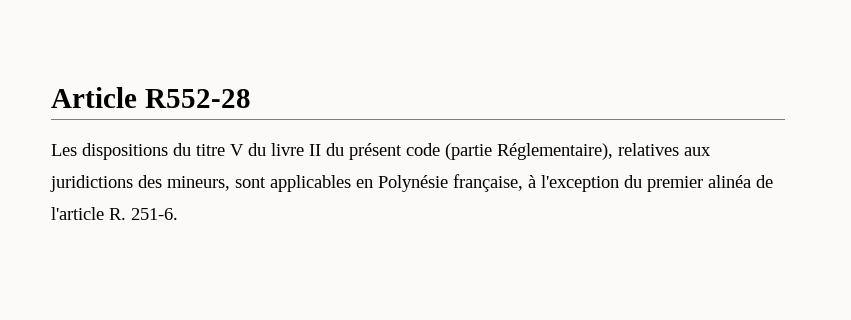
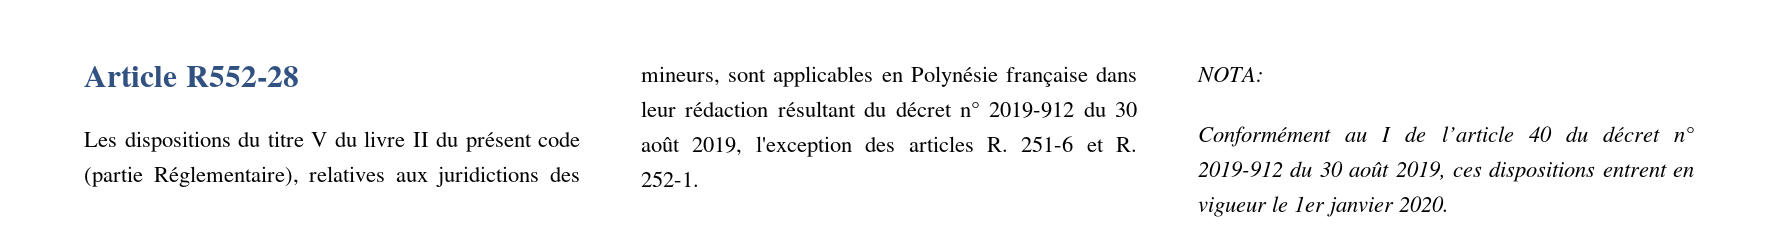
- Les dispositions du titre V du livre II du présent code (partie Réglementaire), relatives aux juridictions des mineurs, sont applicables en Polynésie française, à l'exception du premier alinéa de l'article R. 251-6.
+ Les dispositions du titre V du livre II du présent code (partie Réglementaire), relatives aux juridictions des mineurs, sont applicables en Polynésie française dans leur rédaction résultant du décret n° 2019-912 du 30 août 2019, l'exception des articles R. 251-6 et R. 252-1.
+ NOTA:
+ Conformément au I de l’article 40 du décret n° 2019-912 du 30 août 2019, ces dispositions entrent en vigueur le 1er janvier 2020.

